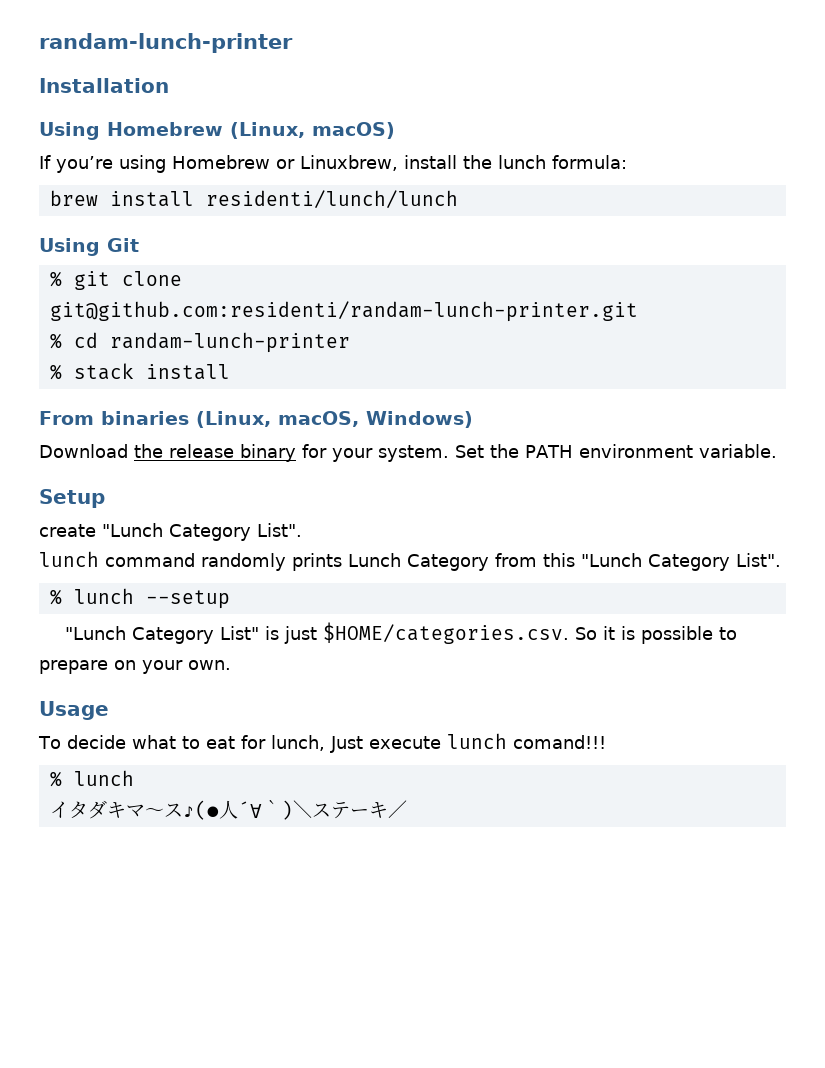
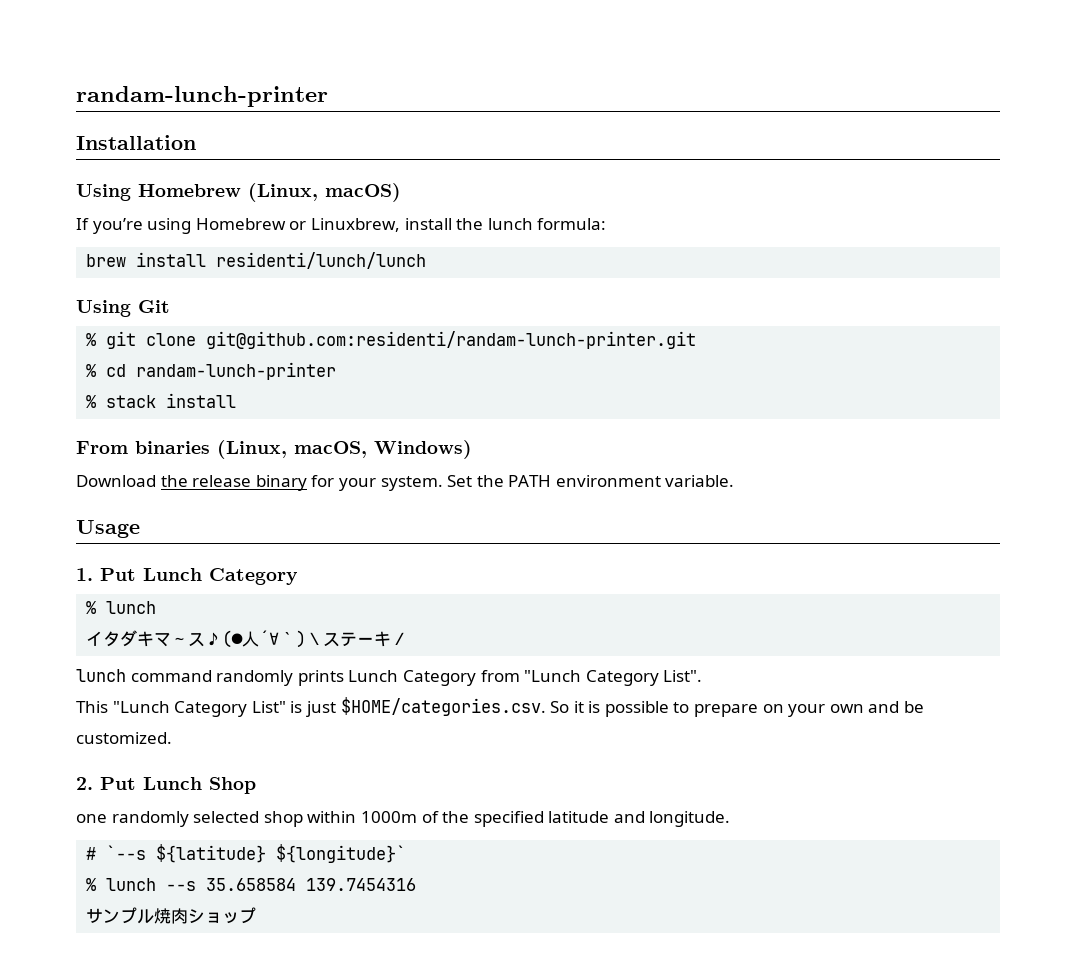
- Setup
- create "Lunch Category List".
- lunch command randomly prints Lunch Category from this "Lunch Category List".
- % lunch --setup
- "Lunch Category List" is just $HOME/categories.csv. So it is possible to prepare on your own.
  Usage
- To decide what to eat for lunch, Just execute lunch comand!!!
+ 1. Put Lunch Category
+ lunch command randomly prints Lunch Category from "Lunch Category List".
+ This "Lunch Category List" is just $HOME/categories.csv. So it is possible to prepare on your own and be customized.
+ 2. Put Lunch Shop
+ one randomly selected shop within 1000m of the specified latitude and longitude.
+ # `--s ${latitude} ${longitude}`
+ % lunch --s 35.658584 139.7454316
+ サンプル焼肉ショップ

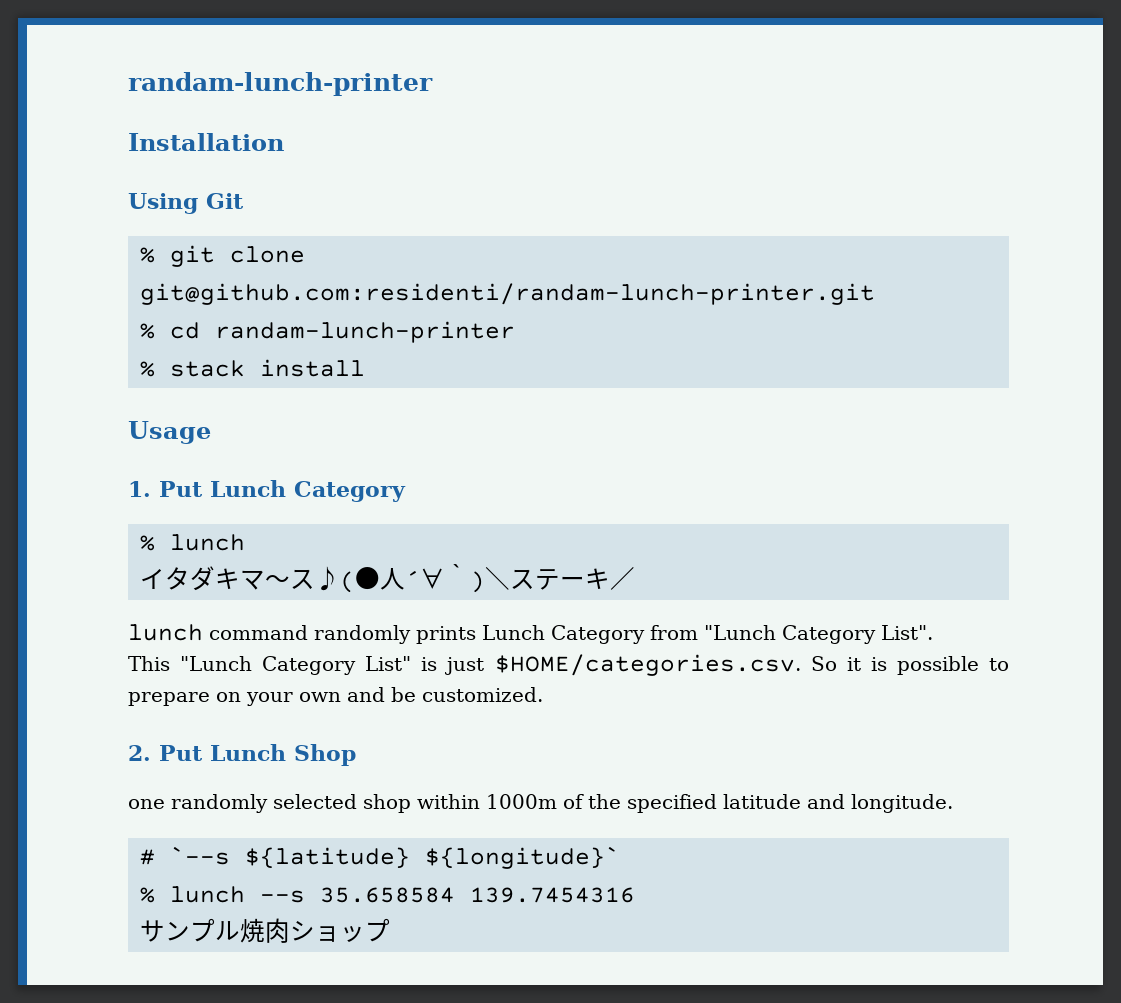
- Using Homebrew (Linux, macOS)
- If you’re using Homebrew or Linuxbrew, install the lunch formula:
- brew install residenti/lunch/lunch
- From binaries (Linux, macOS, Windows)
- Download the release binary for your system. Set the PATH environment variable.

